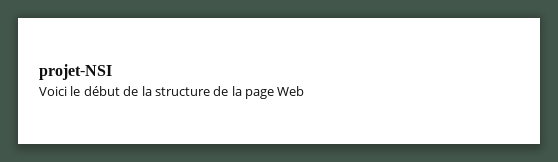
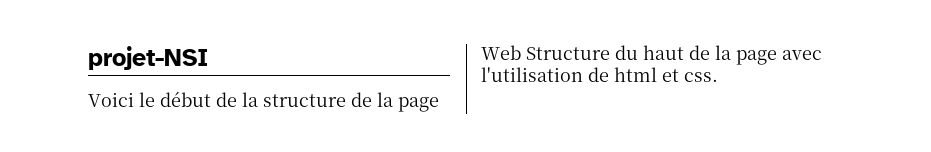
- Voici le début de la structure de la page Web
+ Voici le début de la structure de la page Web Structure du haut de la page avec l'utilisation de html et css.

